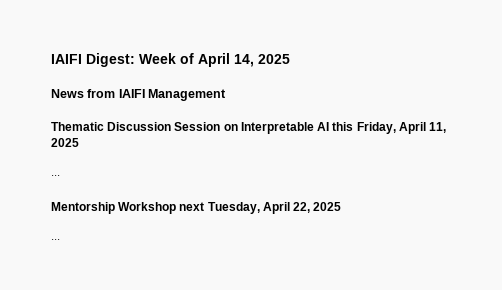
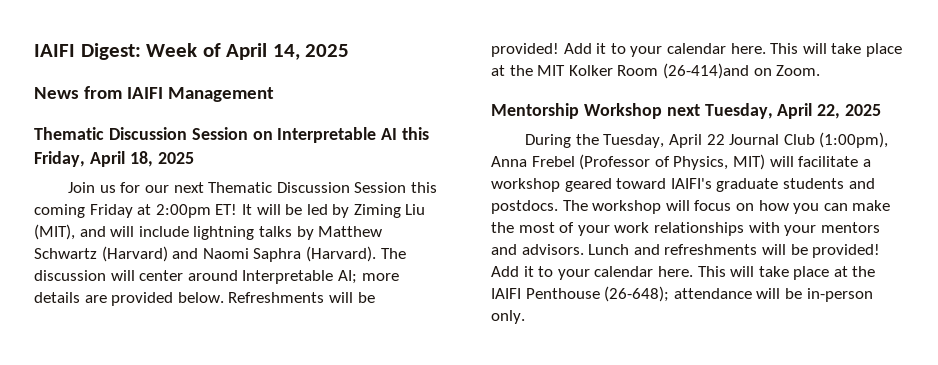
- Thematic Discussion Session on Interpretable AI this Friday, April 11, 2025
- ...
+ Thematic Discussion Session on Interpretable AI this Friday, April 18, 2025
+ Join us for our next Thematic Discussion Session this coming Friday at 2:00pm ET! It will be led by Ziming Liu (MIT), and will include lightning talks by Matthew Schwartz (Harvard) and Naomi Saphra (Harvard). The discussion will center around Interpretable AI; more details are provided below. Refreshments will be provided! Add it to your calendar here. This will take place at the MIT Kolker Room (26-414)and on Zoom.
  Mentorship Workshop next Tuesday, April 22, 2025
- ...
+ During the Tuesday, April 22 Journal Club (1:00pm), Anna Frebel (Professor of Physics, MIT) will facilitate a workshop geared toward IAIFI's graduate students and postdocs. The workshop will focus on how you can make the most of your work relationships with your mentors and advisors. Lunch and refreshments will be provided! Add it to your calendar here. This will take place at the IAIFI Penthouse (26-648); attendance will be in-person only.

